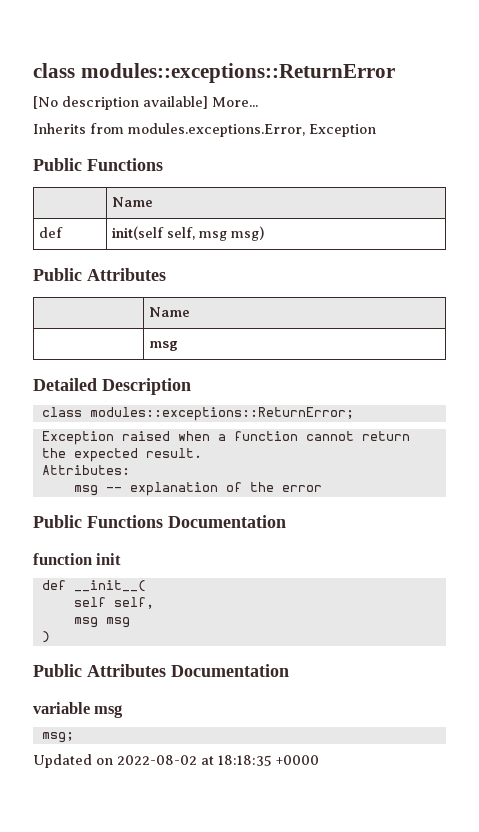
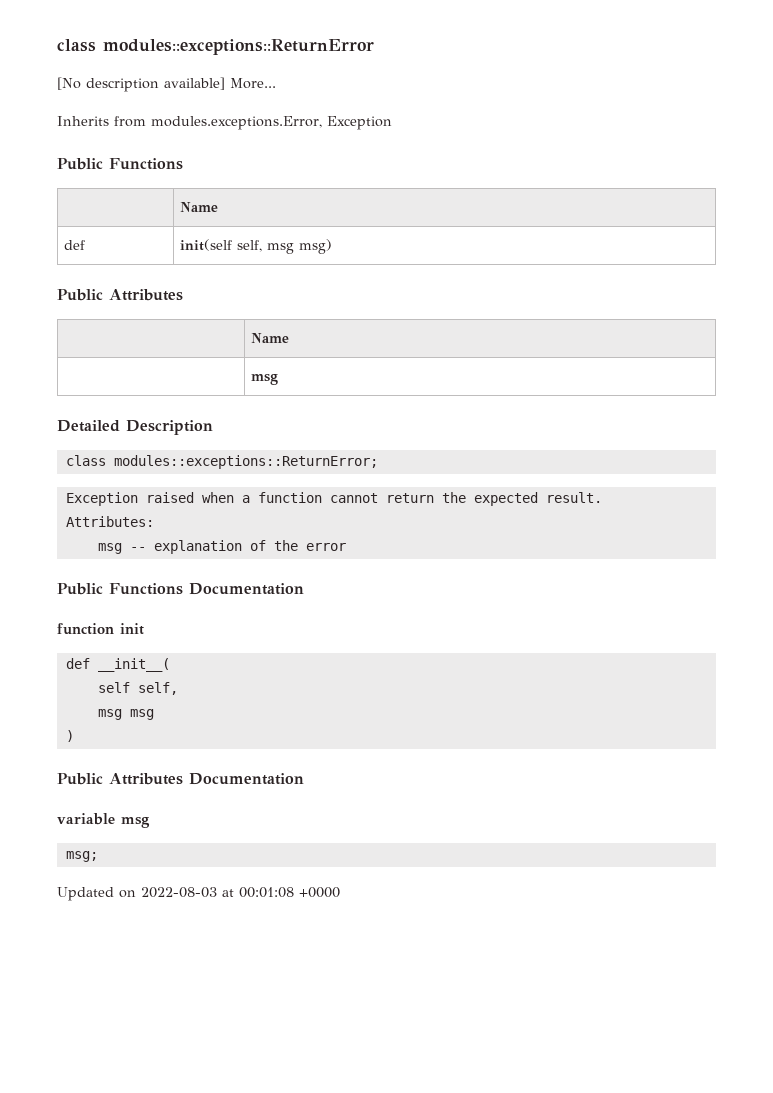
- Updated on 2022-08-02 at 18:18:35 +0000
+ Updated on 2022-08-03 at 00:01:08 +0000

